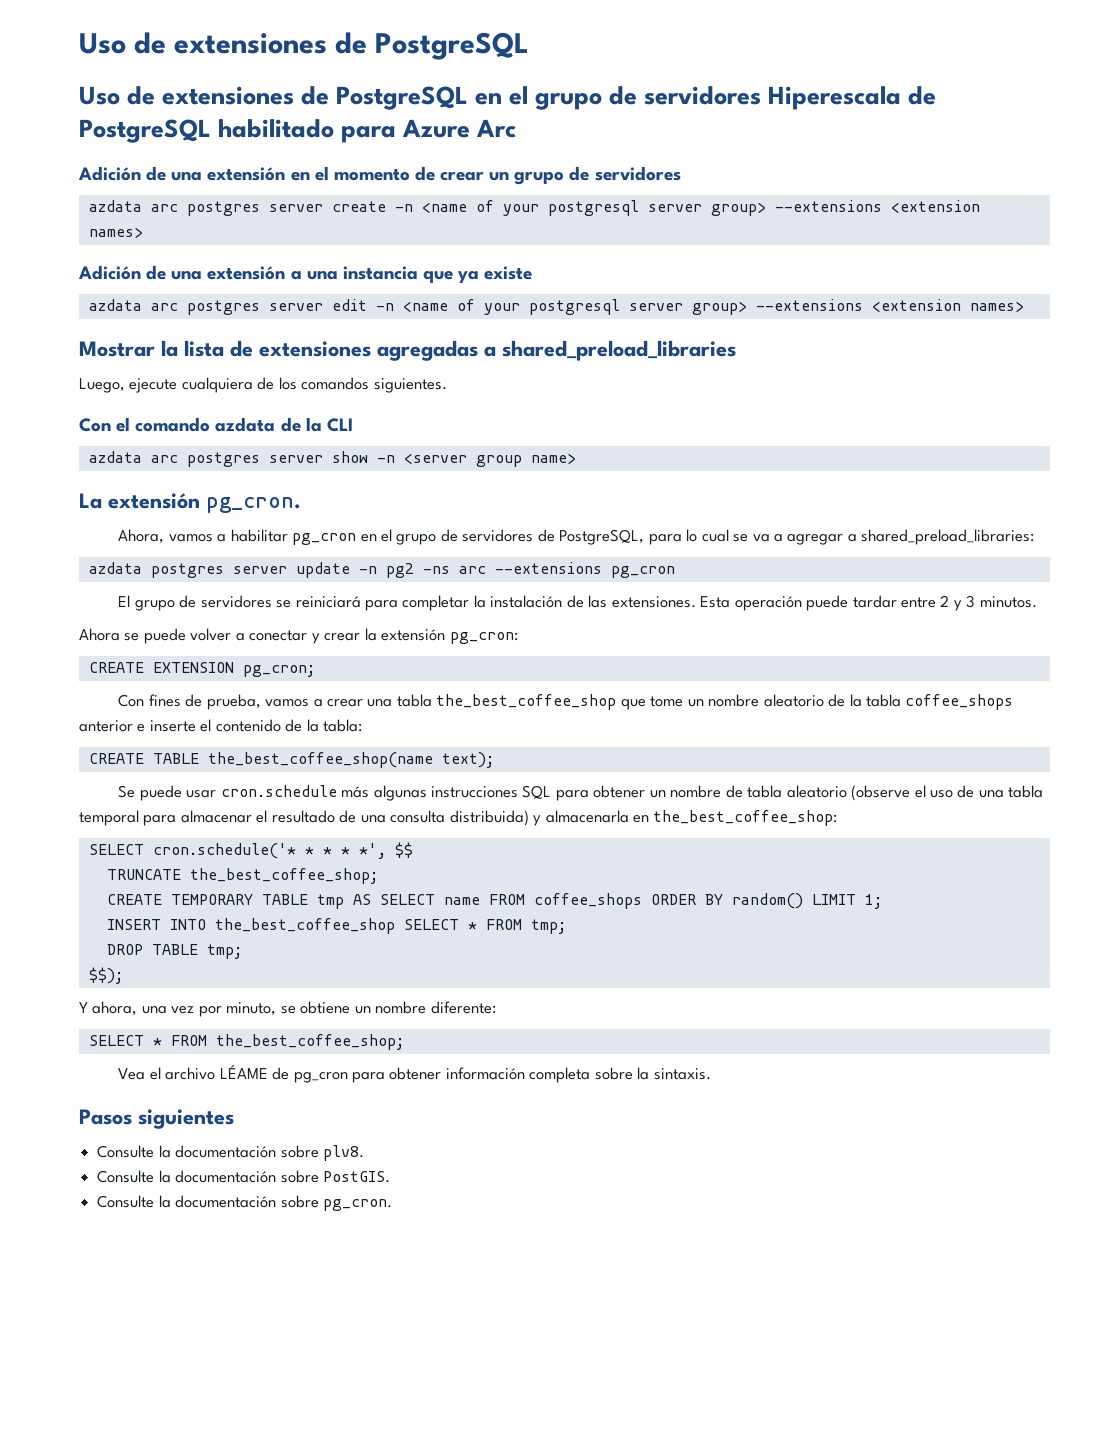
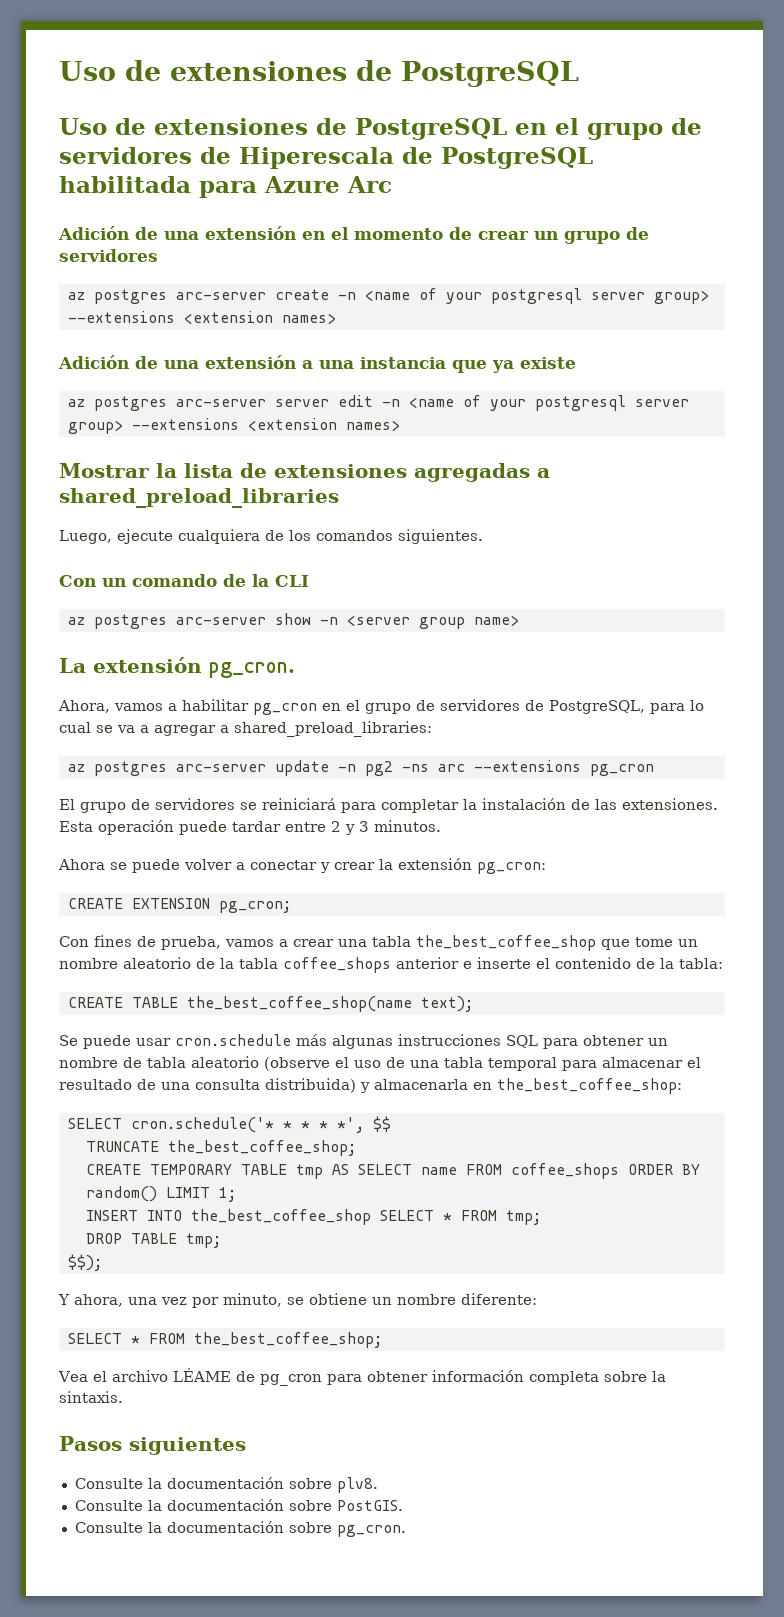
- Uso de extensiones de PostgreSQL en el grupo de servidores Hiperescala de PostgreSQL habilitado para Azure Arc
+ Uso de extensiones de PostgreSQL en el grupo de servidores de Hiperescala de PostgreSQL habilitada para Azure Arc
- azdata arc postgres server create -n <name of your postgresql server group> --extensions <extension names>
+ az postgres arc-server create -n <name of your postgresql server group> --extensions <extension names>
- azdata arc postgres server edit -n <name of your postgresql server group> --extensions <extension names>
+ az postgres arc-server server edit -n <name of your postgresql server group> --extensions <extension names>
- Con el comando azdata de la CLI
+ Con un comando de la CLI
- azdata arc postgres server show -n <server group name>
+ az postgres arc-server show -n <server group name>
- azdata postgres server update -n pg2 -ns arc --extensions pg_cron
+ az postgres arc-server update -n pg2 -ns arc --extensions pg_cron

